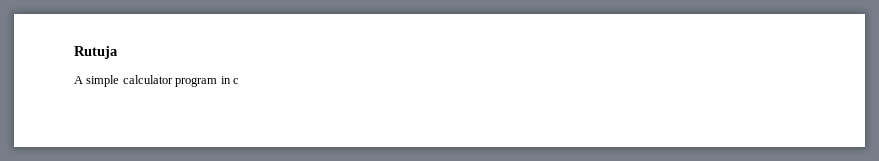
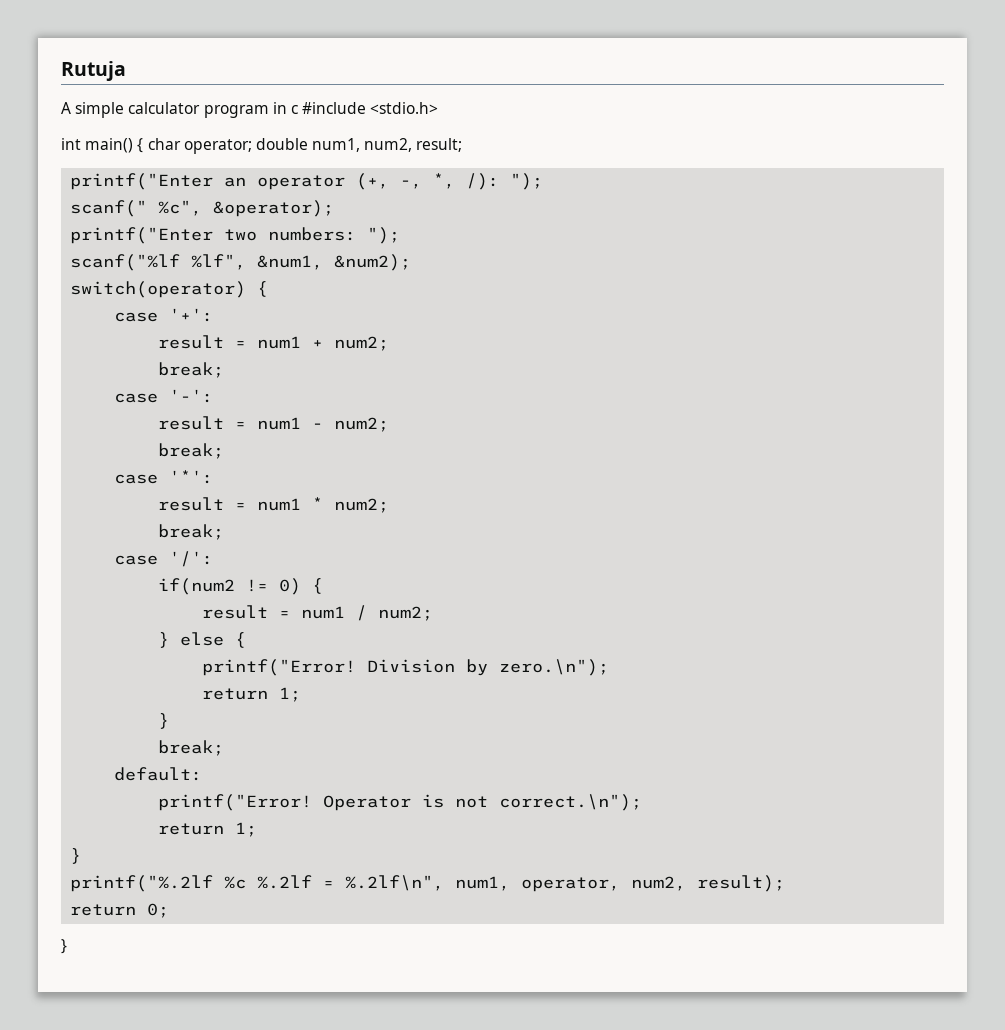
- A simple calculator program in c
+ A simple calculator program in c #include <stdio.h>
+ int main() { char operator; double num1, num2, result;
+ printf("Enter an operator (+, -, *, /): ");
+ scanf(" %c", &operator);
+ printf("Enter two numbers: ");
+ scanf("%lf %lf", &num1, &num2);
+ switch(operator) {
+ case '+':
+ result = num1 + num2;
+ break;
+ case '-':
+ result = num1 - num2;
+ break;
+ case '*':
+ result = num1 * num2;
+ break;
+ case '/':
+ if(num2 != 0) {
+ result = num1 / num2;
+ } else {
+ printf("Error! Division by zero.\n");
+ return 1;
+ }
+ break;
+ default:
+ printf("Error! Operator is not correct.\n");
+ return 1;
+ }
+ printf("%.2lf %c %.2lf = %.2lf\n", num1, operator, num2, result);
+ return 0;
+ }

